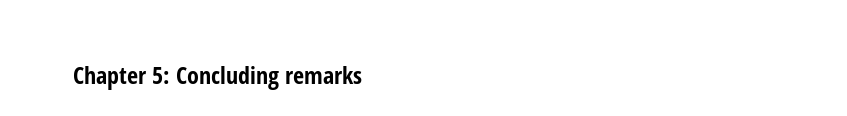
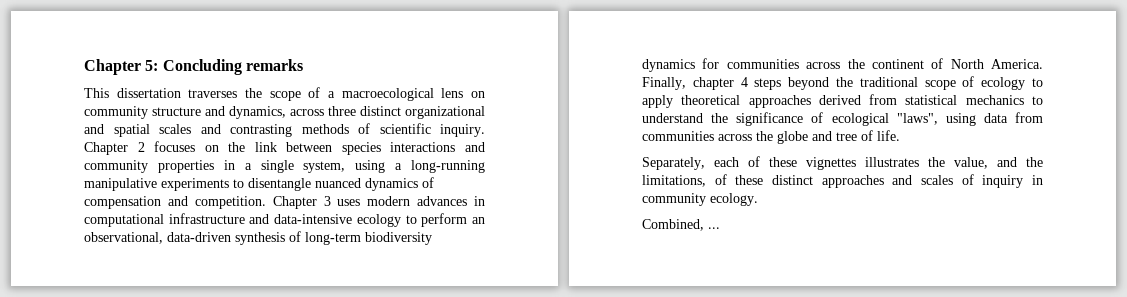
+ This dissertation traverses the scope of a macroecological lens on community structure and dynamics, across three distinct organizational and spatial scales and contrasting methods of scientific inquiry. Chapter 2 focuses on the link between species interactions and community properties in a single system, using a long-running manipulative experiments to disentangle nuanced dynamics of compensation and competition. Chapter 3 uses modern advances in computational infrastructure and data-intensive ecology to perform an observational, data-driven synthesis of long-term biodiversity dynamics for communities across the continent of North America. Finally, chapter 4 steps beyond the traditional scope of ecology to apply theoretical approaches derived from statistical mechanics to understand the significance of ecological "laws", using data from communities across the globe and tree of life.
+ Separately, each of these vignettes illustrates the value, and the limitations, of these distinct approaches and scales of inquiry in community ecology.
+ Combined, ...

